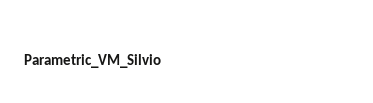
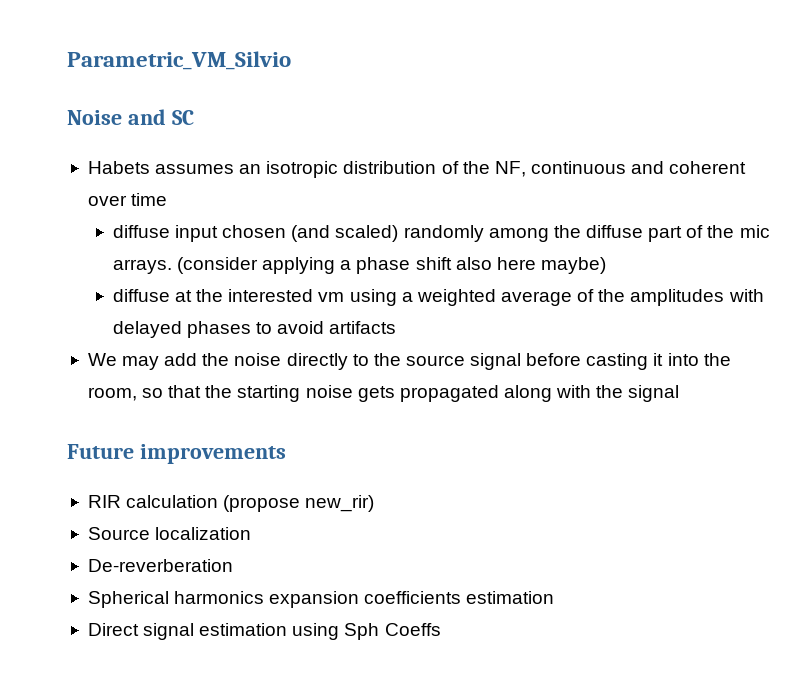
+ Noise and SC
+ Habets assumes an isotropic distribution of the NF, continuous and coherent over time
+ diffuse input chosen (and scaled) randomly among the diffuse part of the mic arrays. (consider applying a phase shift also here maybe)
+ diffuse at the interested vm using a weighted average of the amplitudes with delayed phases to avoid artifacts
+ We may add the noise directly to the source signal before casting it into the room, so that the starting noise gets propagated along with the signal
+ Future improvements
+ RIR calculation (propose new_rir)
+ Source localization
+ De-reverberation
+ Spherical harmonics expansion coefficients estimation
+ Direct signal estimation using Sph Coeffs

